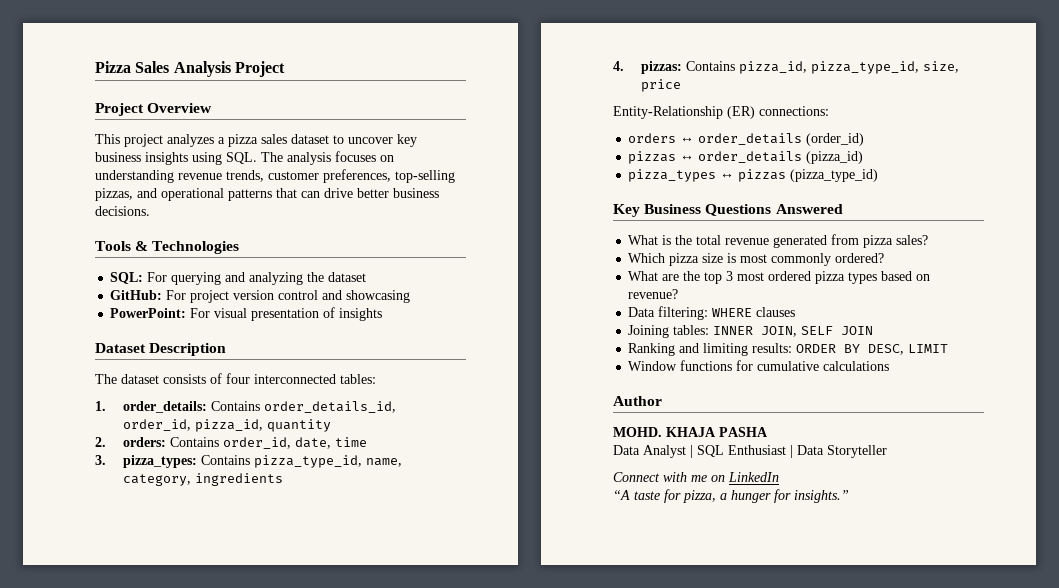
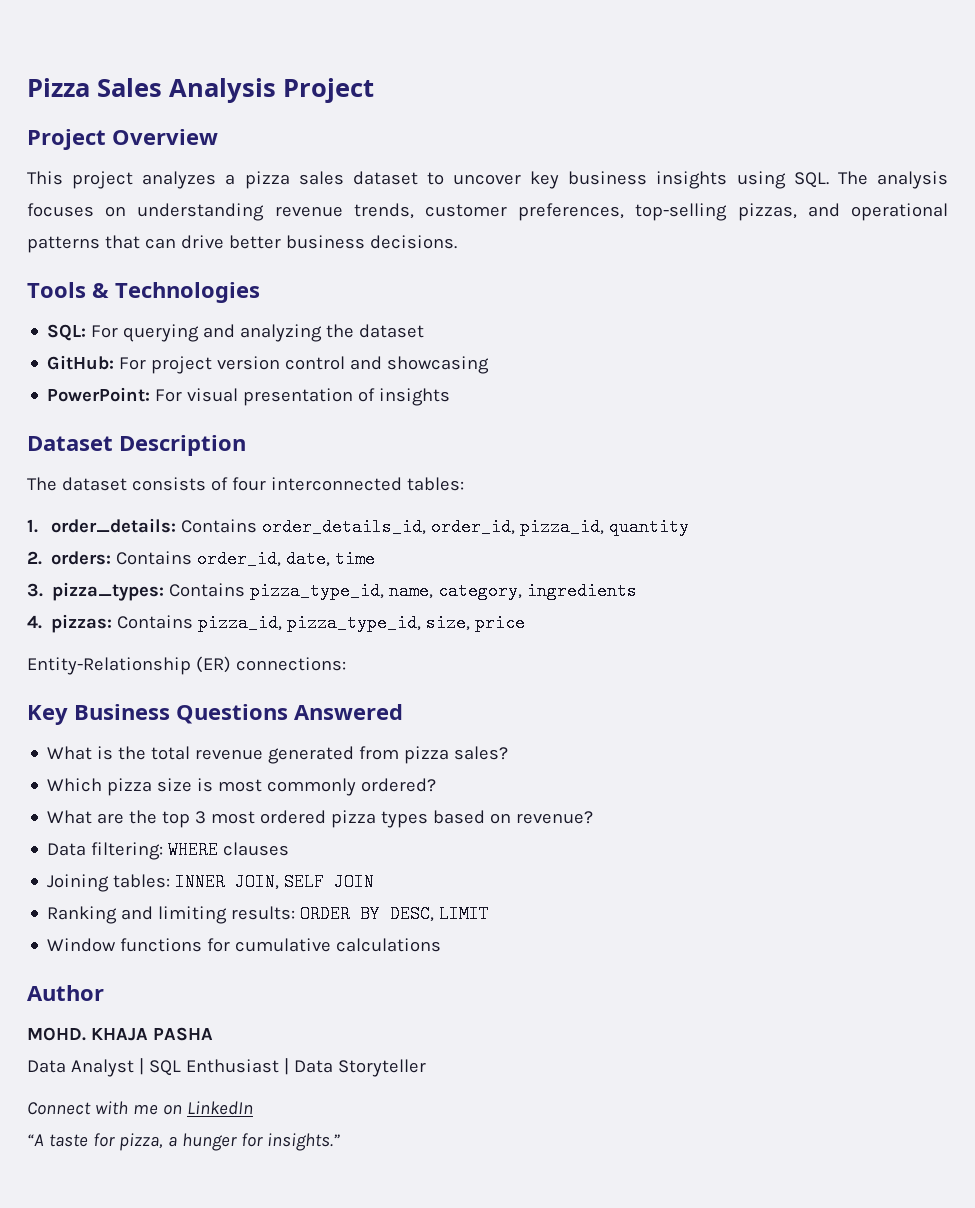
- orders ↔ order_details (order_id)
- pizzas ↔ order_details (pizza_id)
- pizza_types ↔ pizzas (pizza_type_id)

